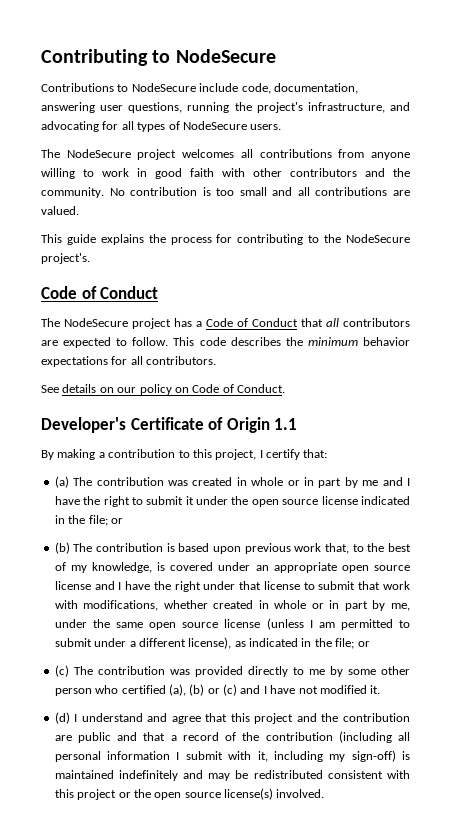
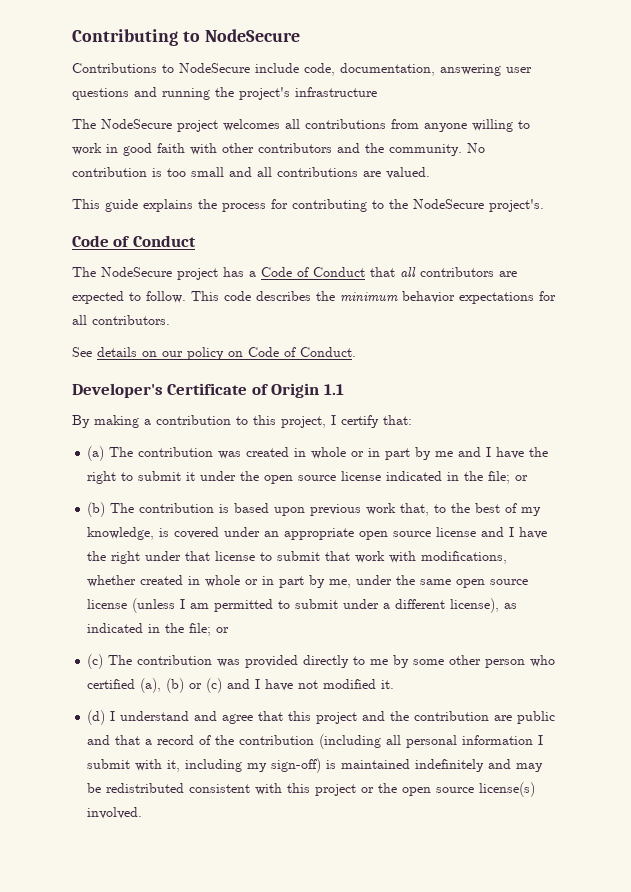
- Contributions to NodeSecure include code, documentation, answering user questions, running the project's infrastructure, and advocating for all types of NodeSecure users.
+ Contributions to NodeSecure include code, documentation, answering user questions and running the project's infrastructure

